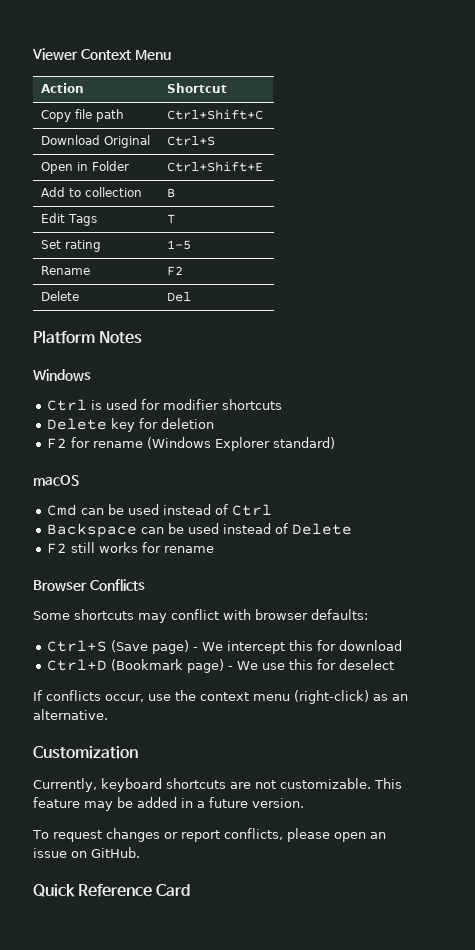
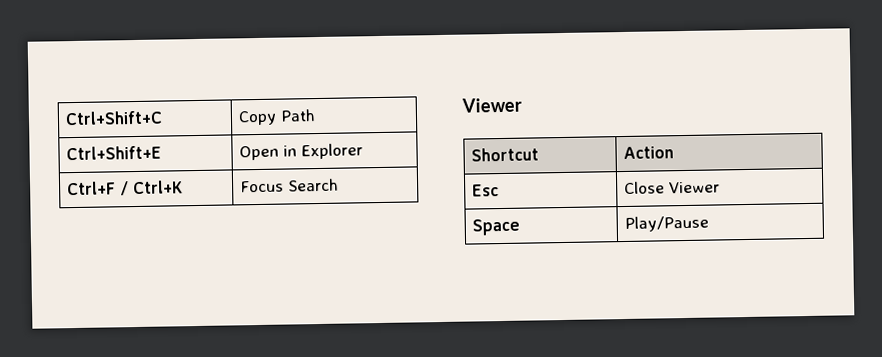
- Viewer Context Menu
- Action | Shortcut
- Copy file path | Ctrl+Shift+C
- Download Original | Ctrl+S
- Open in Folder | Ctrl+Shift+E
- Add to collection | B
- Edit Tags | T
- Set rating | 1-5
- Rename | F2
- Delete | Del
- Platform Notes
- Windows
- Ctrl is used for modifier shortcuts
- Delete key for deletion
- F2 for rename (Windows Explorer standard)
- macOS
- Cmd can be used instead of Ctrl
- Backspace can be used instead of Delete
- F2 still works for rename
- Browser Conflicts
- Some shortcuts may conflict with browser defaults:
- Ctrl+S (Save page) - We intercept this for download
- Ctrl+D (Bookmark page) - We use this for deselect
- If conflicts occur, use the context menu (right-click) as an alternative.
- Customization
- Currently, keyboard shortcuts are not customizable. This feature may be added in a future version.
- To request changes or report conflicts, please open an issue on GitHub.
- Quick Reference Card
+ Ctrl+Shift+C | Copy Path
+ Ctrl+Shift+E | Open in Explorer
+ Ctrl+F / Ctrl+K | Focus Search
+ Viewer
+ Shortcut | Action
+ Esc | Close Viewer
+ Space | Play/Pause

